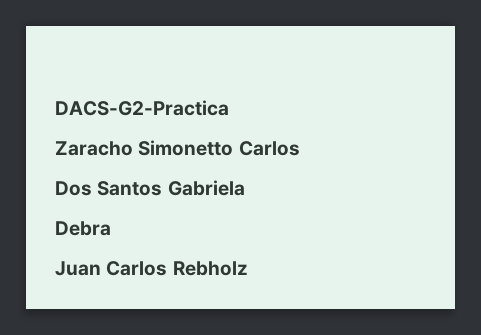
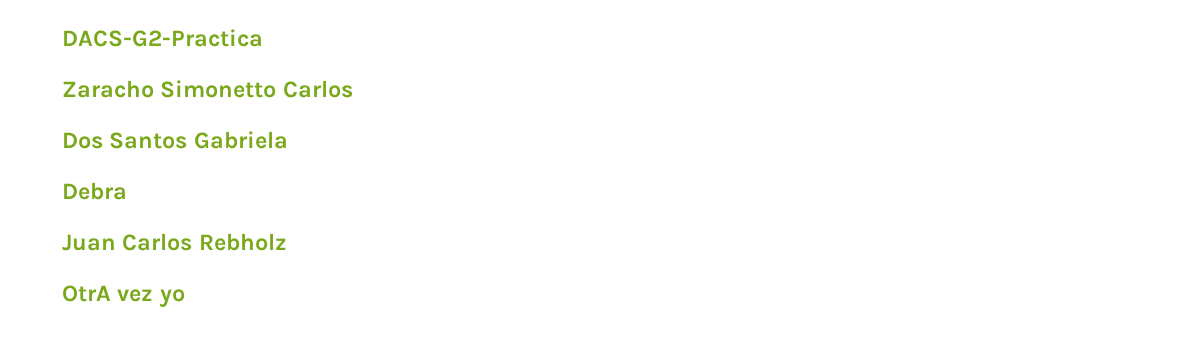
+ OtrA vez yo

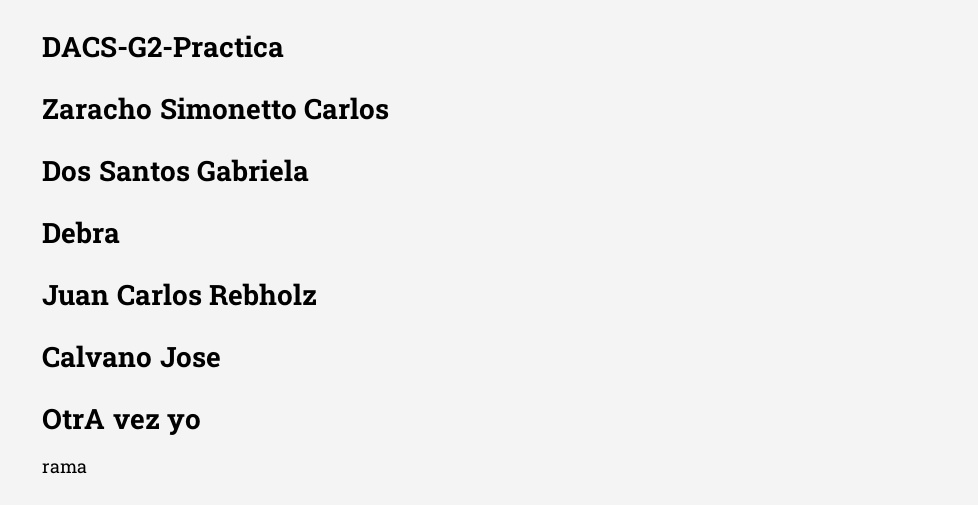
+ Calvano Jose
+ rama

